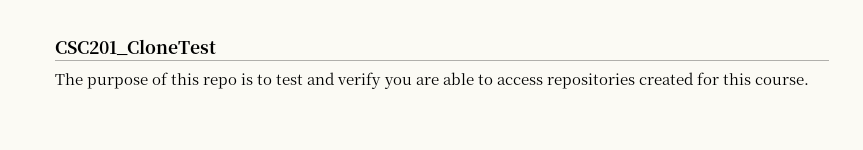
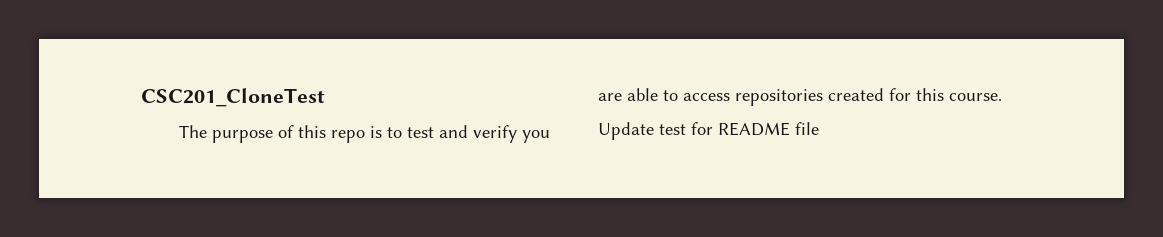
+ Update test for README file

